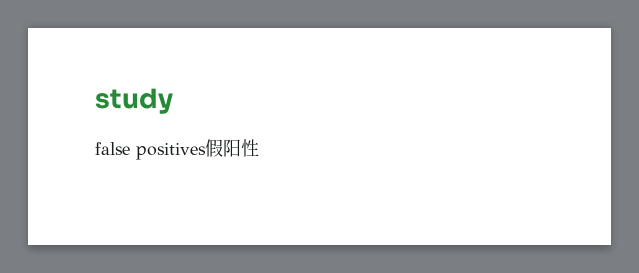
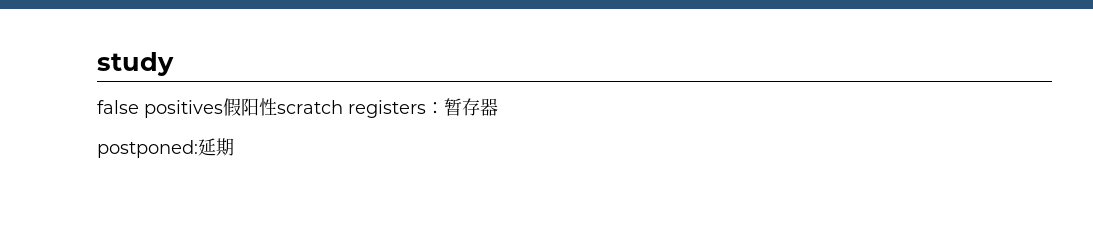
- false positives假阳性
+ false positives假阳性scratch registers：暂存器
+ postponed:延期

